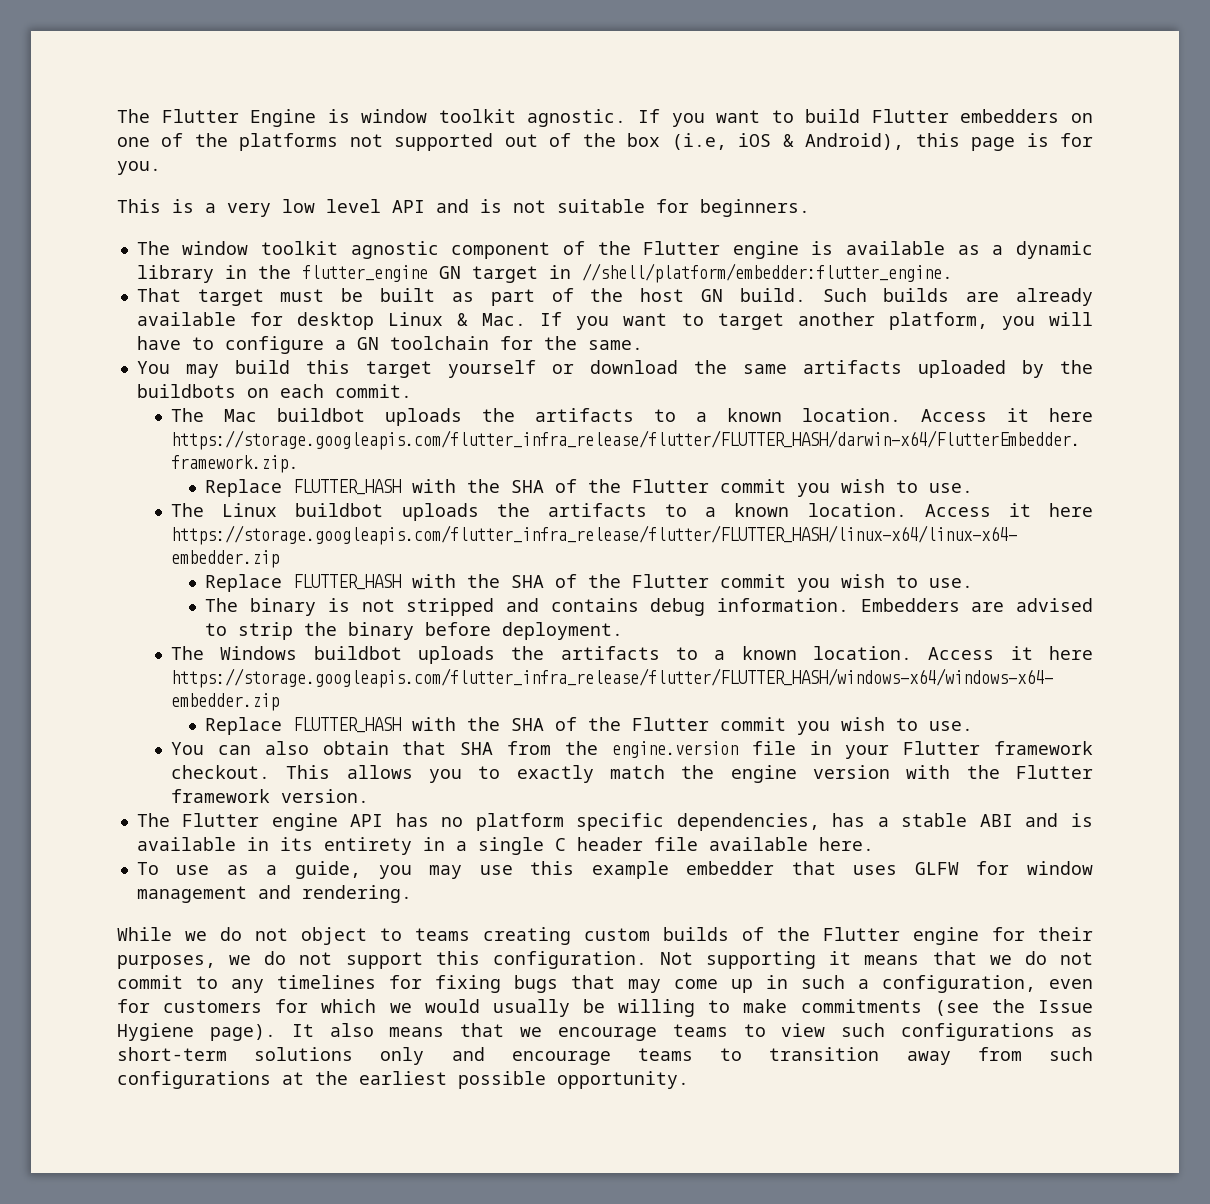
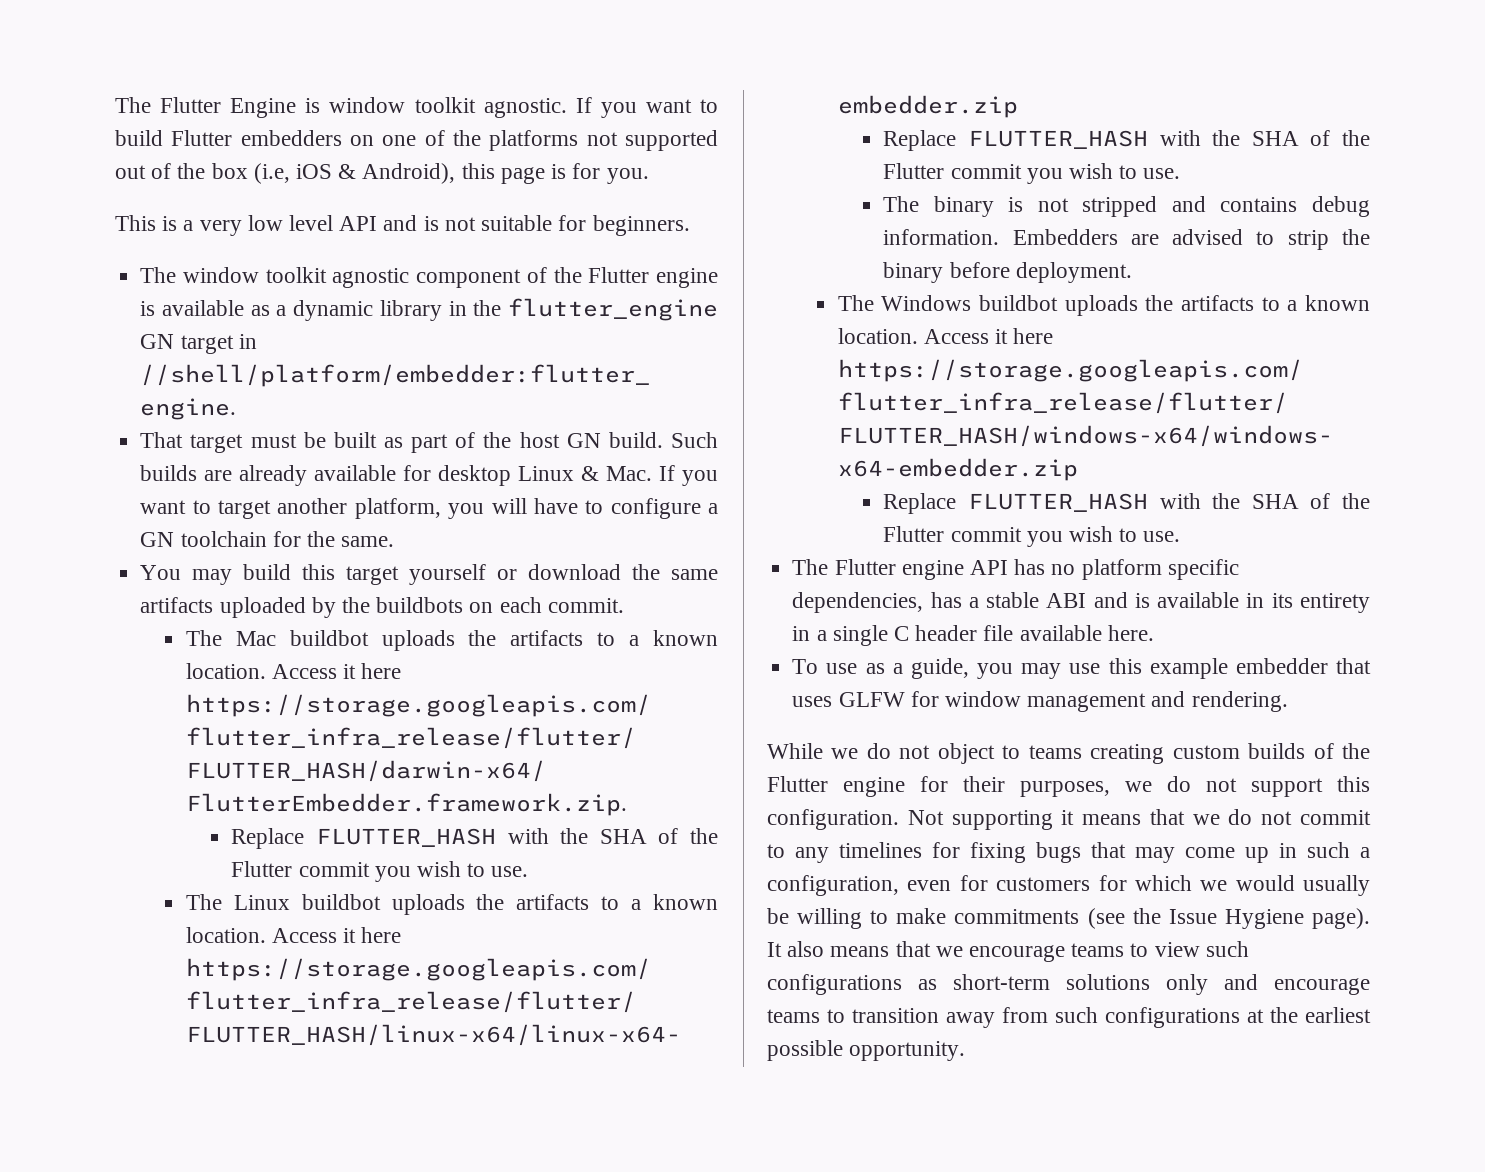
- You can also obtain that SHA from the engine.version file in your Flutter framework checkout. This allows you to exactly match the engine version with the Flutter framework version.

